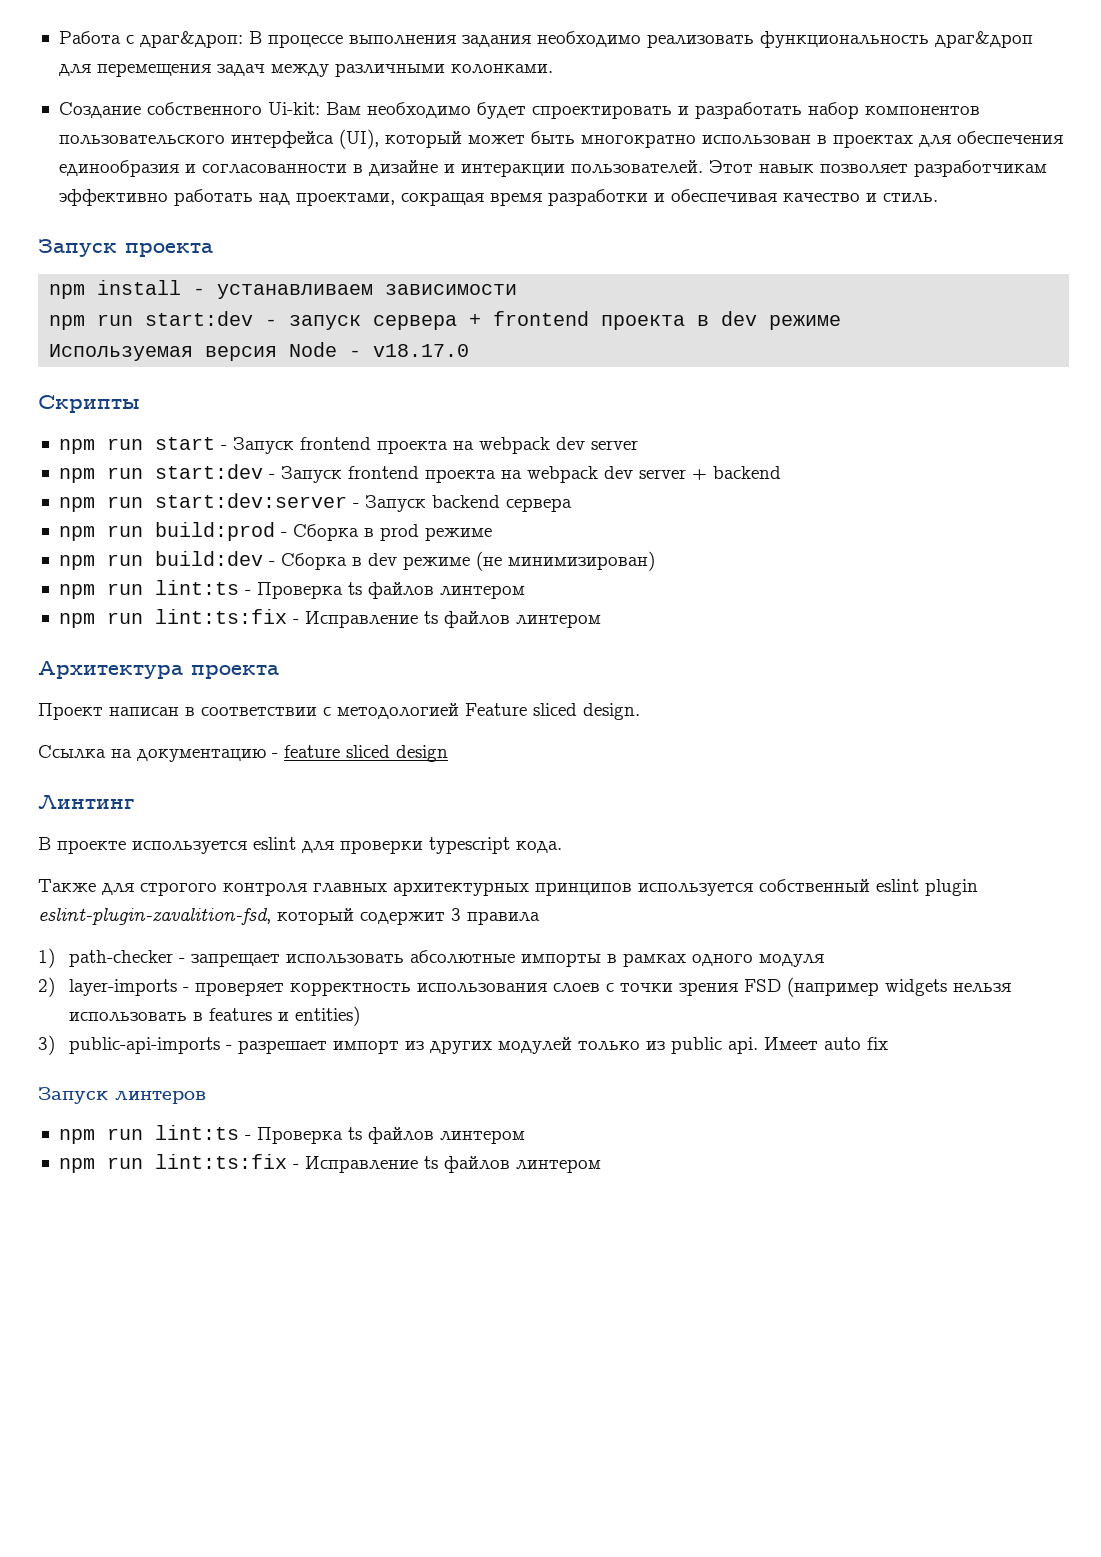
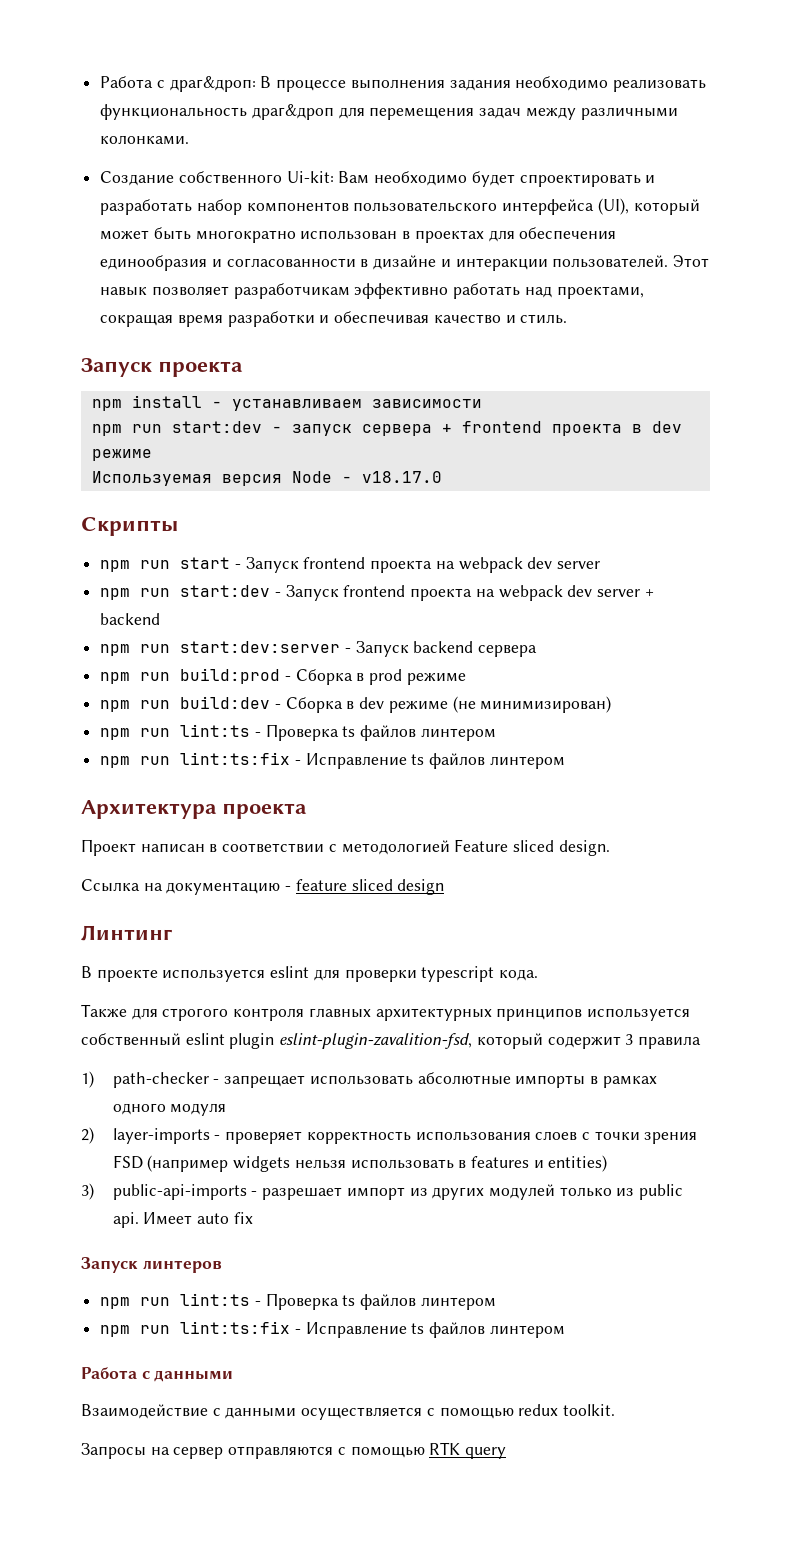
+ Работа с данными
+ Взаимодействие с данными осуществляется с помощью redux toolkit.
+ Запросы на сервер отправляются с помощью RTK query

